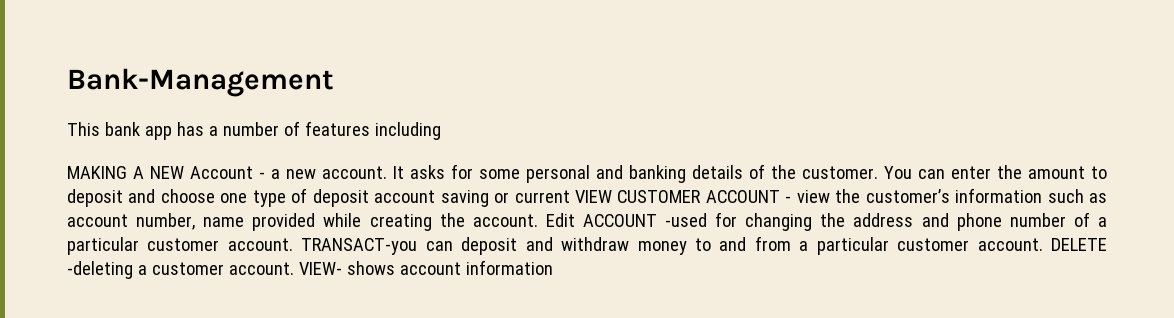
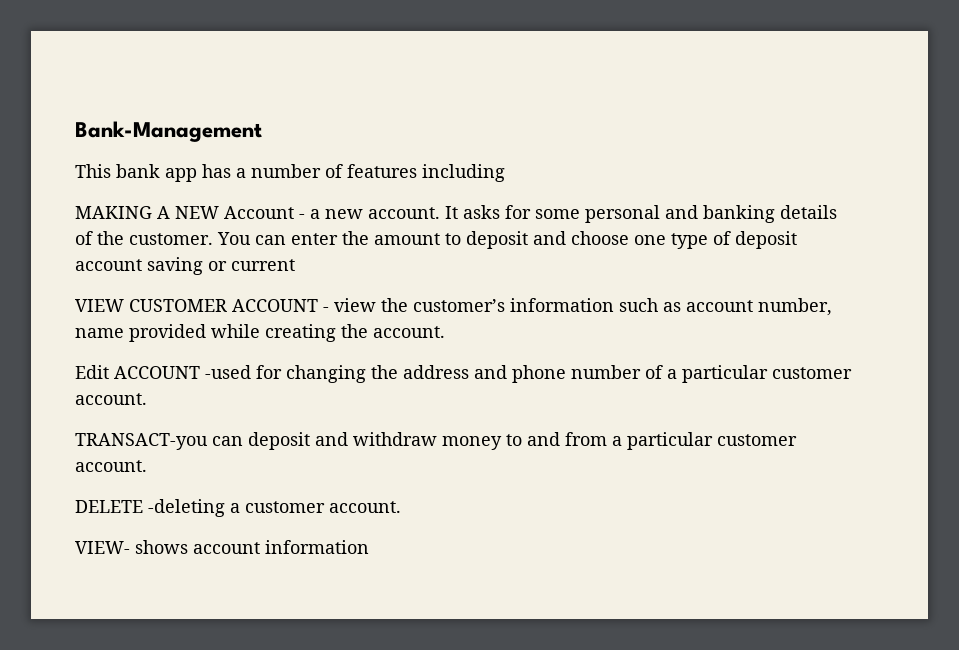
- You can enter the amount to deposit and choose one type of deposit account saving or current VIEW CUSTOMER ACCOUNT - view the customer’s information such as account number, name provided while creating the account. Edit ACCOUNT -used for changing the address and phone number of a particular customer account. TRANSACT-you can deposit and withdraw money to and from a particular customer account. DELETE -deleting a customer account. VIEW- shows account information
+ You can enter the amount to deposit and choose one type of deposit account saving or current
+ VIEW CUSTOMER ACCOUNT - view the customer’s information such as account number, name provided while creating the account.
+ Edit ACCOUNT -used for changing the address and phone number of a particular customer account.
+ TRANSACT-you can deposit and withdraw money to and from a particular customer account.
+ DELETE -deleting a customer account.
+ VIEW- shows account information

